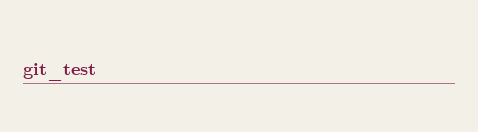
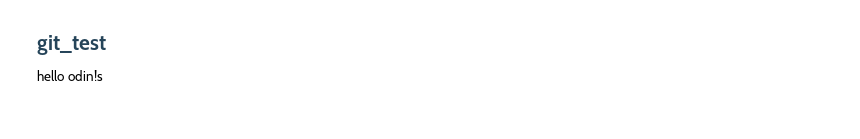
+ hello odin!s

